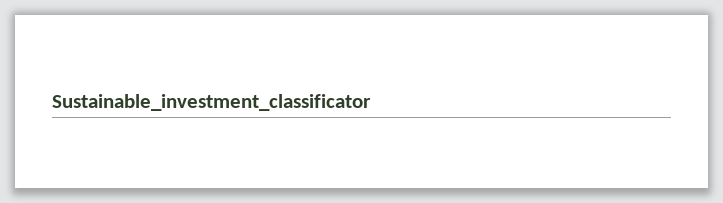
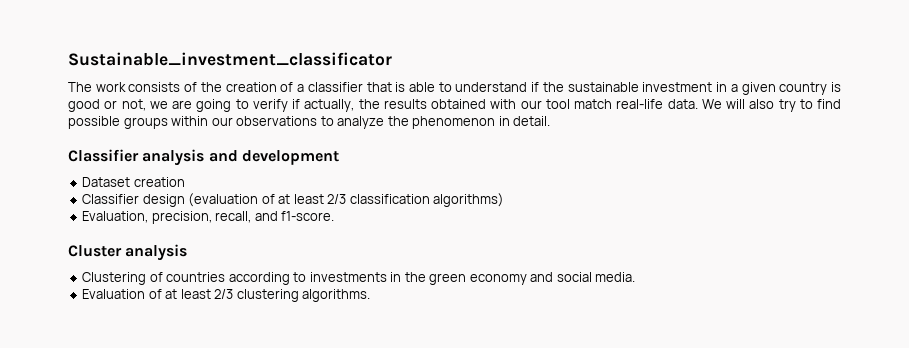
+ The work consists of the creation of a classifier that is able to understand if the sustainable investment in a given country is good or not, we are going to verify if actually, the results obtained with our tool match real-life data. We will also try to find possible groups within our observations to analyze the phenomenon in detail.
+ Classifier analysis and development
+ Dataset creation
+ Classifier design (evaluation of at least 2/3 classification algorithms)
+ Evaluation, precision, recall, and f1-score.
+ Cluster analysis
+ Clustering of countries according to investments in the green economy and social media.
+ Evaluation of at least 2/3 clustering algorithms.

